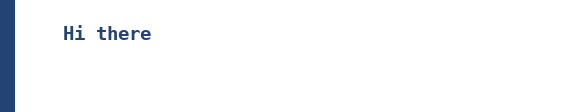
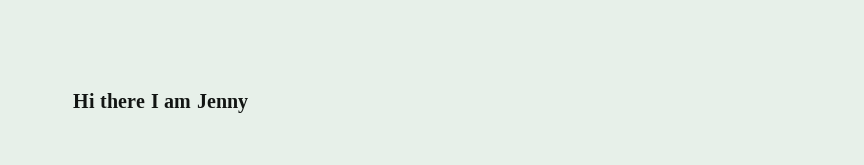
- Hi there
+ Hi there I am Jenny

